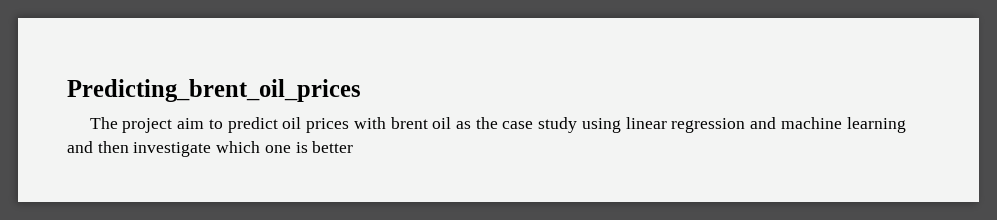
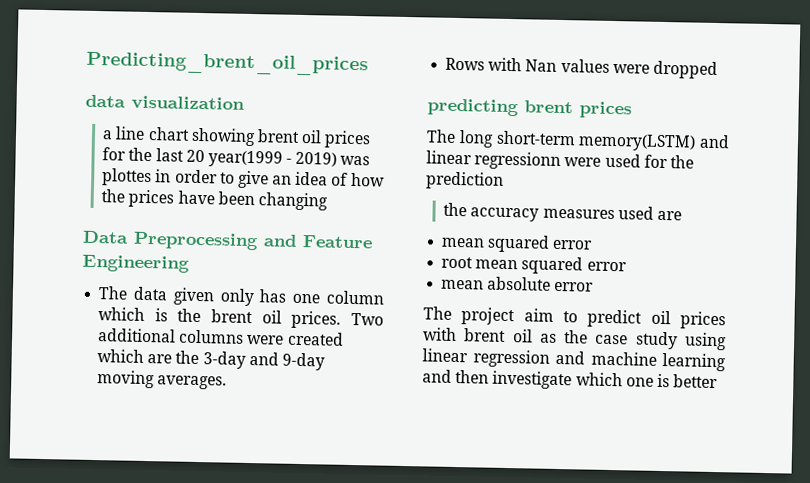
+ data visualization
+ a line chart showing brent oil prices for the last 20 year(1999 - 2019) was plottes in order to give an idea of how the prices have been changing
+ Data Preprocessing and Feature Engineering
+ The data given only has one column which is the brent oil prices. Two additional columns were created which are the 3-day and 9-day moving averages.
+ Rows with Nan values were dropped
+ predicting brent prices
+ The long short-term memory(LSTM) and linear regressionn were used for the prediction
+ the accuracy measures used are
+ mean squared error
+ root mean squared error
+ mean absolute error

